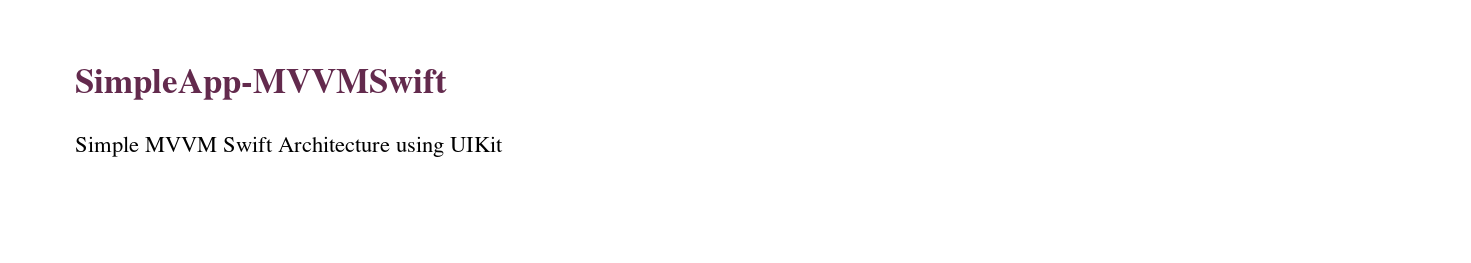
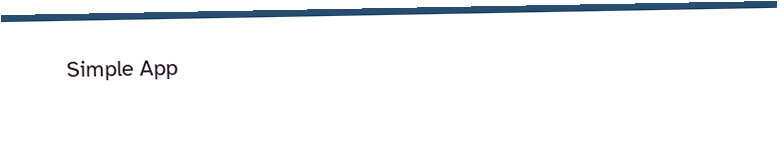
- SimpleApp-MVVMSwift
- Simple MVVM Swift Architecture using UIKit
+ Simple App

